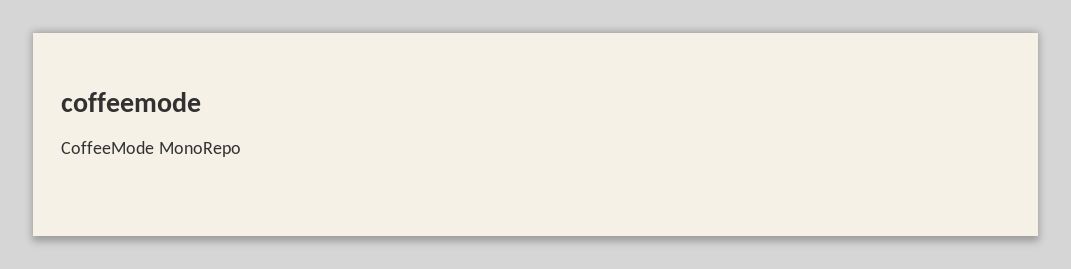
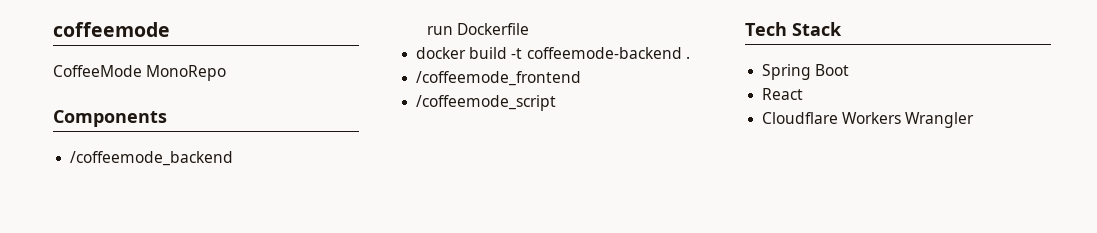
+ Components
+ /coffeemode_backend
+ run Dockerfile
+ docker build -t coffeemode-backend .
+ /coffeemode_frontend
+ /coffeemode_script
+ Tech Stack
+ Spring Boot
+ React
+ Cloudflare Workers Wrangler

